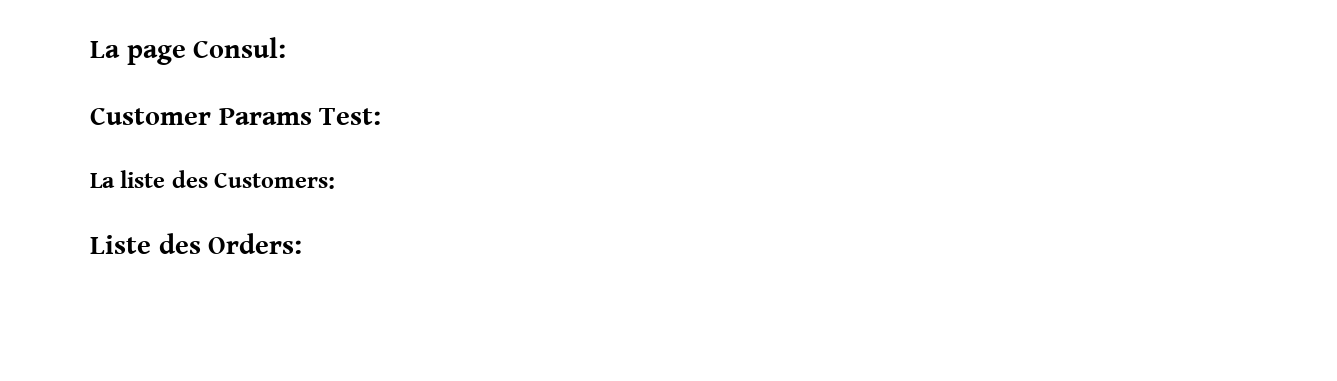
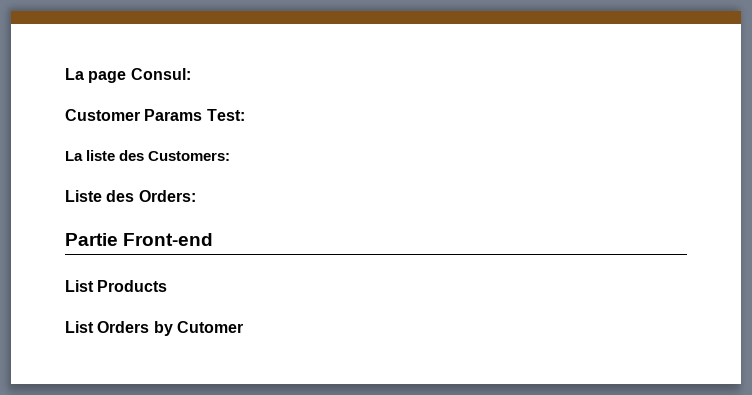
+ Partie Front-end
+ List Products
+ List Orders by Cutomer

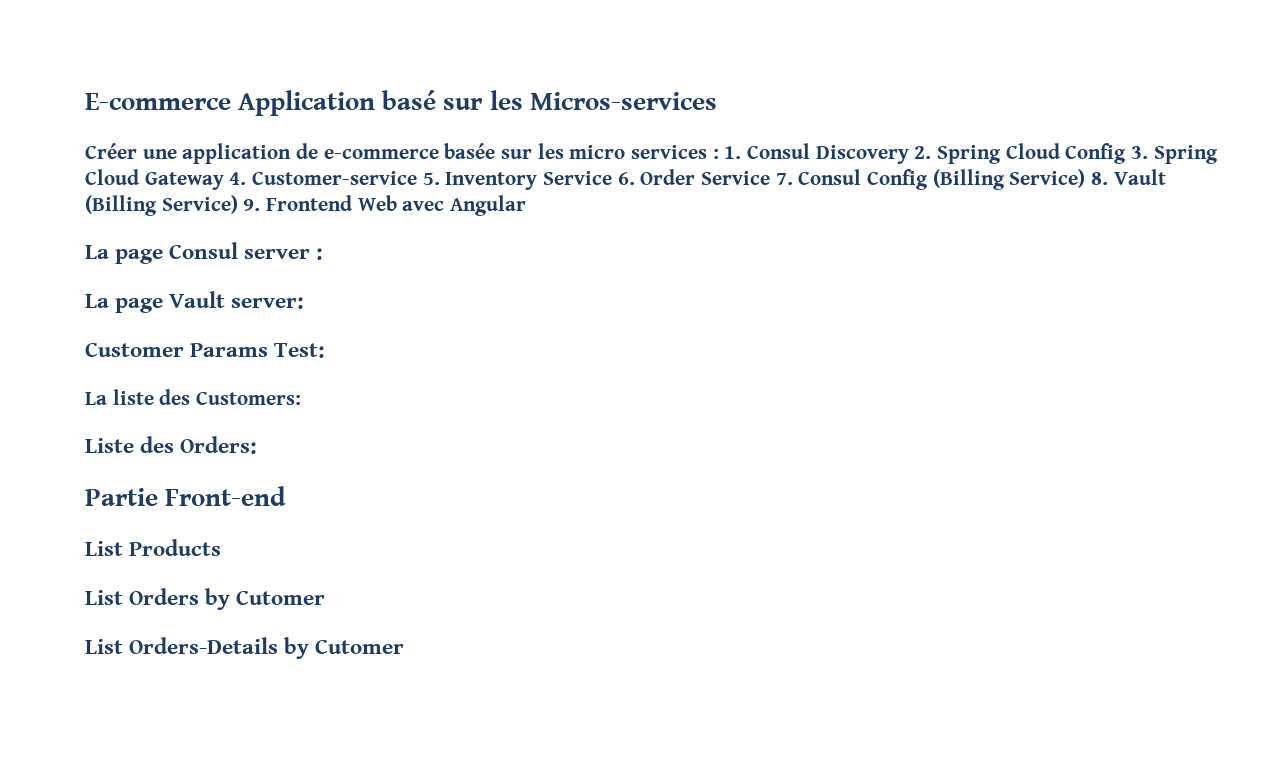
- La page Consul:
+ E-commerce Application basé sur les Micros-services
+ Créer une application de e-commerce basée sur les micro services : 1. Consul Discovery 2. Spring Cloud Config 3. Spring Cloud Gateway 4. Customer-service 5. Inventory Service 6. Order Service 7. Consul Config (Billing Service) 8. Vault (Billing Service) 9. Frontend Web avec Angular
+ La page Consul server :
+ La page Vault server:
+ List Orders-Details by Cutomer

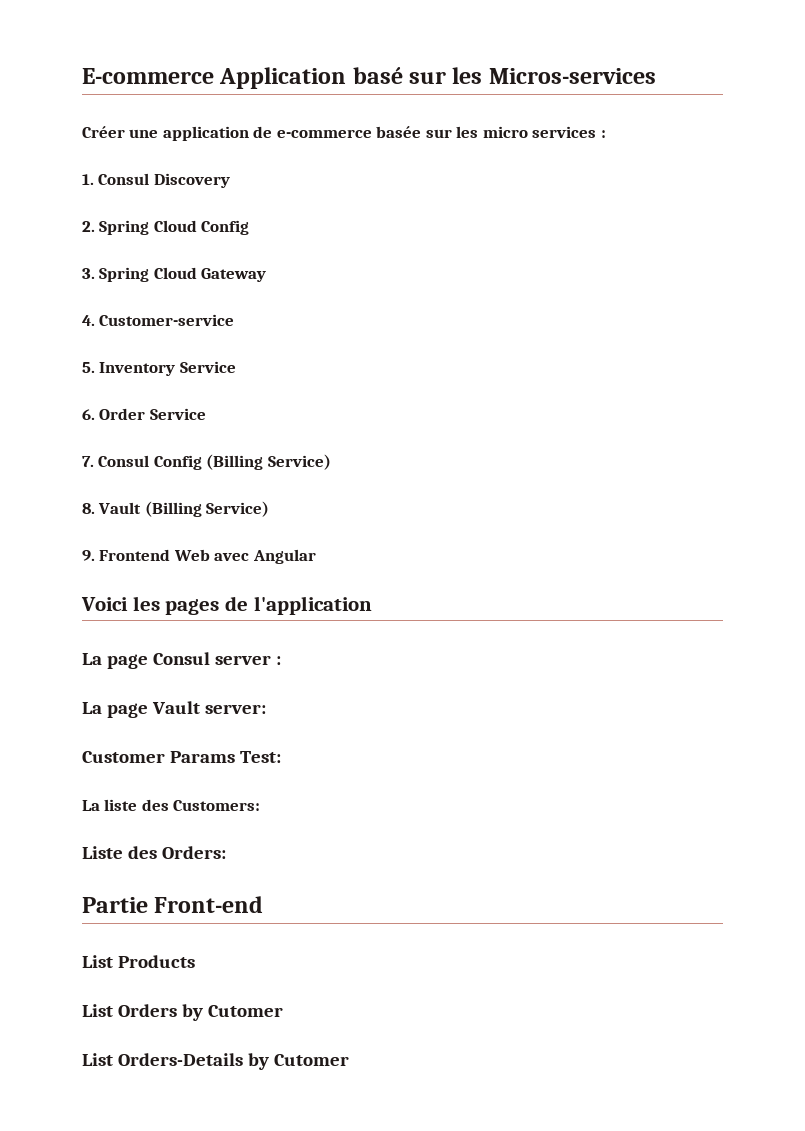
- Créer une application de e-commerce basée sur les micro services : 1. Consul Discovery 2. Spring Cloud Config 3. Spring Cloud Gateway 4. Customer-service 5. Inventory Service 6. Order Service 7. Consul Config (Billing Service) 8. Vault (Billing Service) 9. Frontend Web avec Angular
+ Créer une application de e-commerce basée sur les micro services :
+ 1. Consul Discovery
+ 2. Spring Cloud Config
+ 3. Spring Cloud Gateway
+ 4. Customer-service
+ 5. Inventory Service
+ 6. Order Service
+ 7. Consul Config (Billing Service)
+ 8. Vault (Billing Service)
+ 9. Frontend Web avec Angular
+ Voici les pages de l'application

